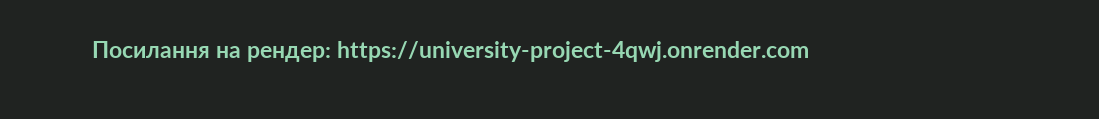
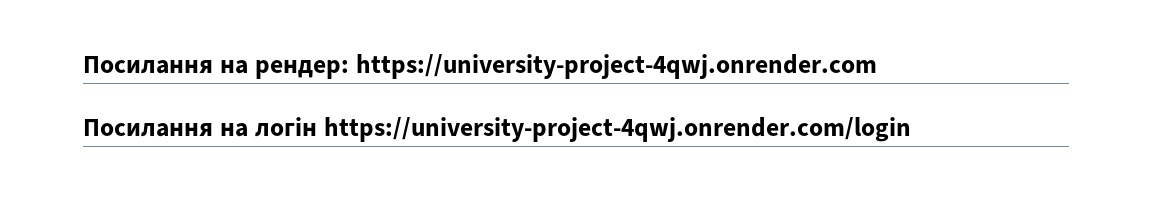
+ Посилання на логін https://university-project-4qwj.onrender.com/login

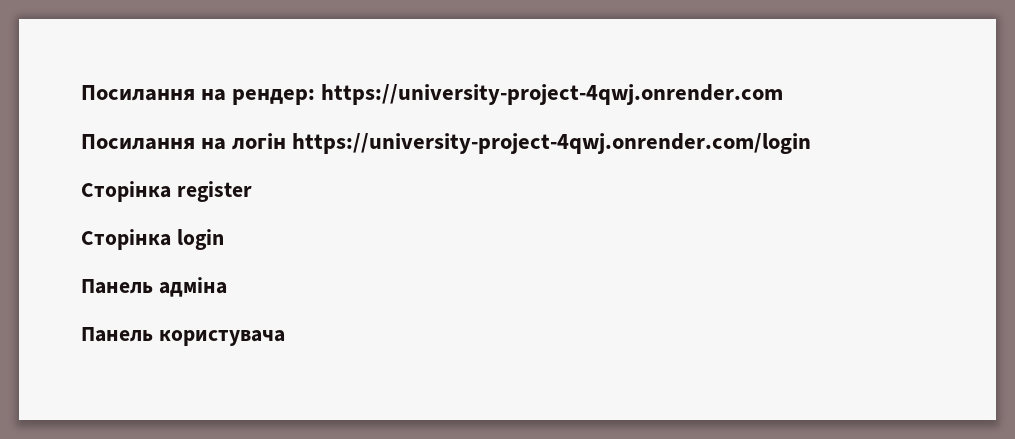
+ Сторінка register
+ Сторінка login
+ Панель адміна
+ Панель користувача

